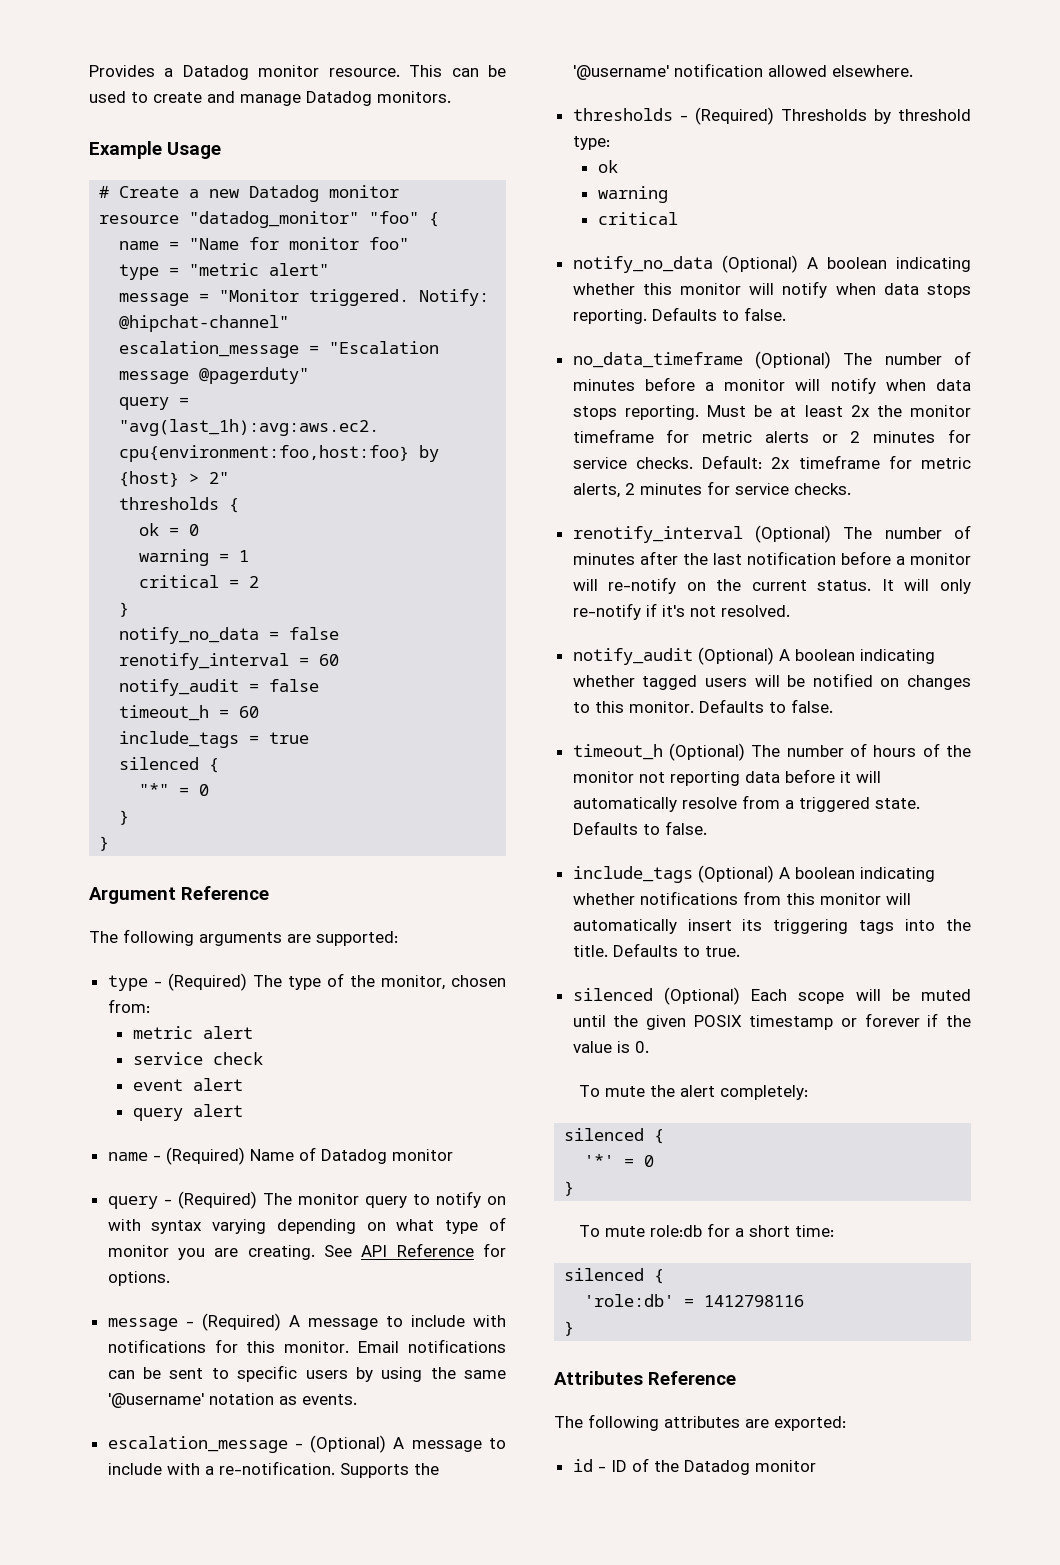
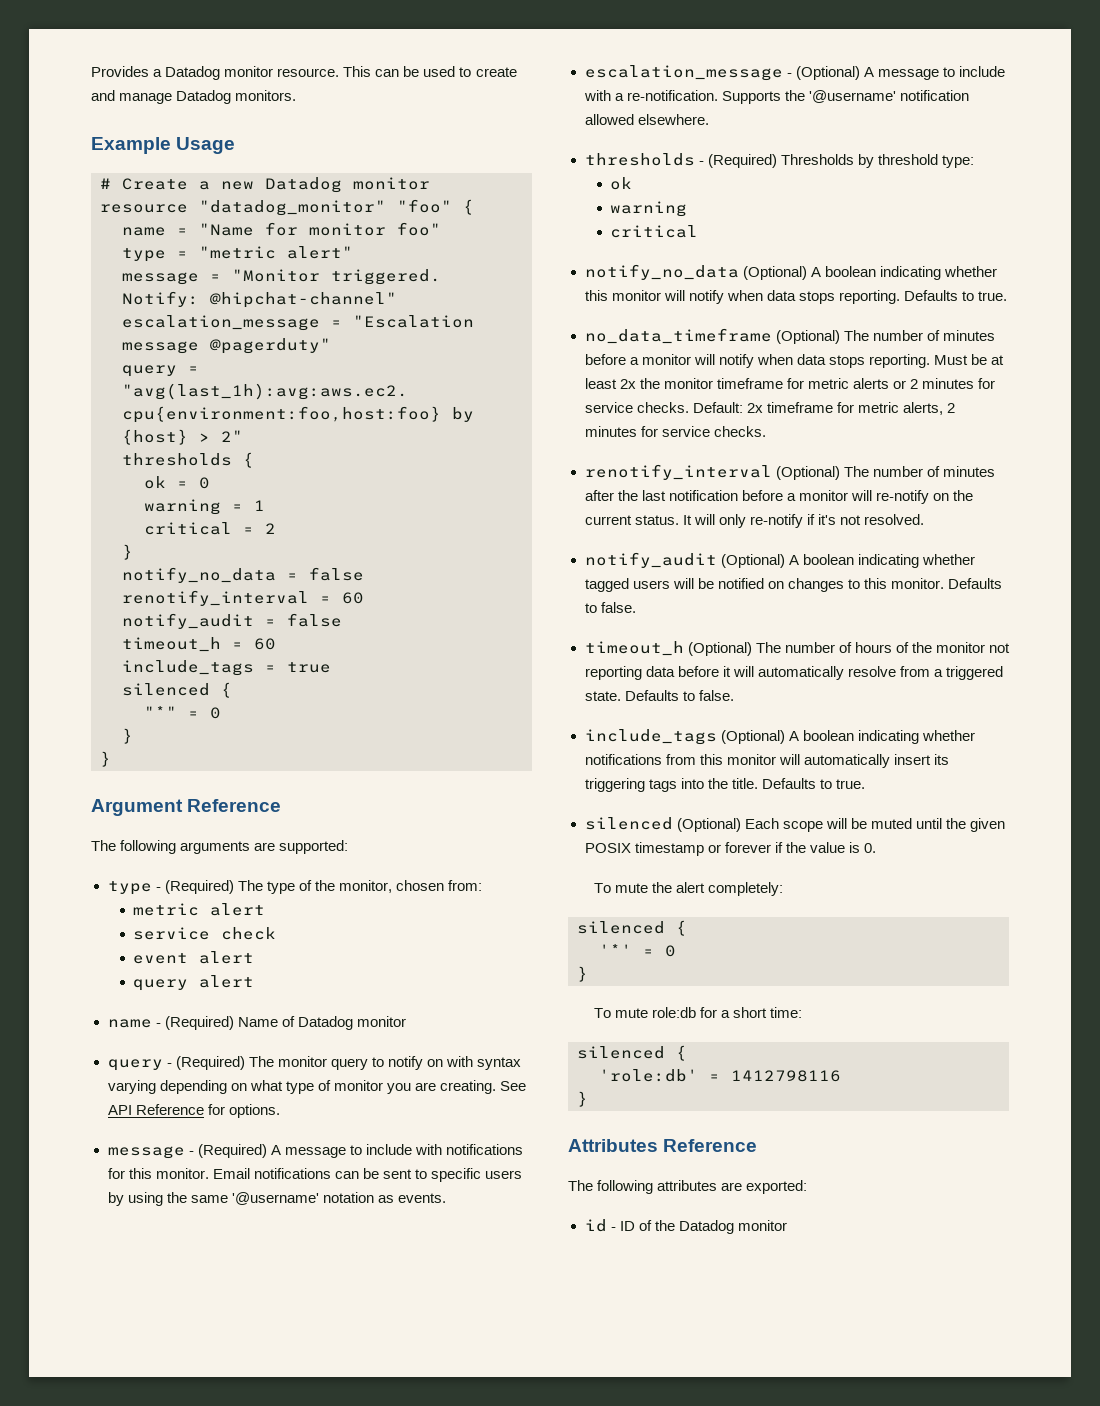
- notify_no_data (Optional) A boolean indicating whether this monitor will notify when data stops reporting. Defaults to false.
+ notify_no_data (Optional) A boolean indicating whether this monitor will notify when data stops reporting. Defaults to true.

